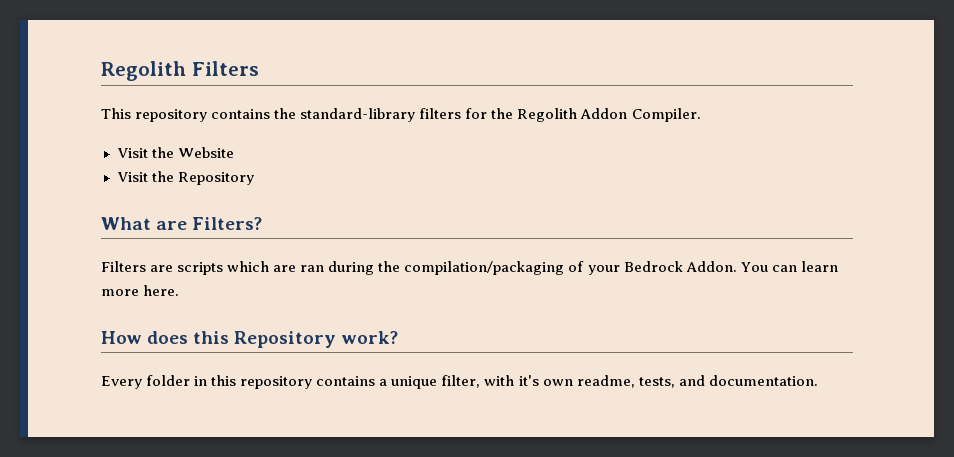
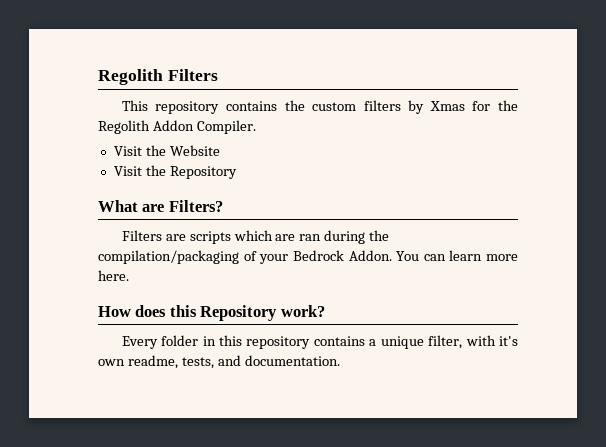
- This repository contains the standard-library filters for the Regolith Addon Compiler.
+ This repository contains the custom filters by Xmas for the Regolith Addon Compiler.

